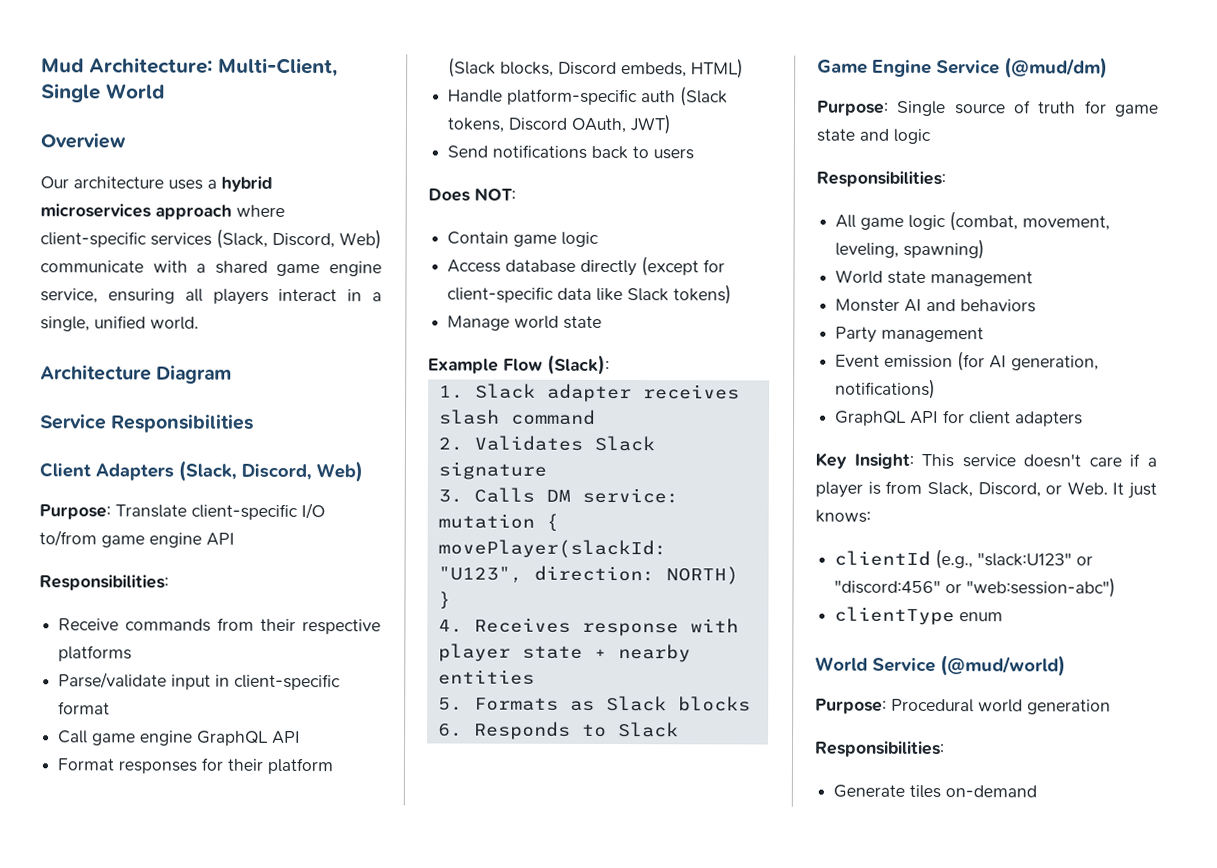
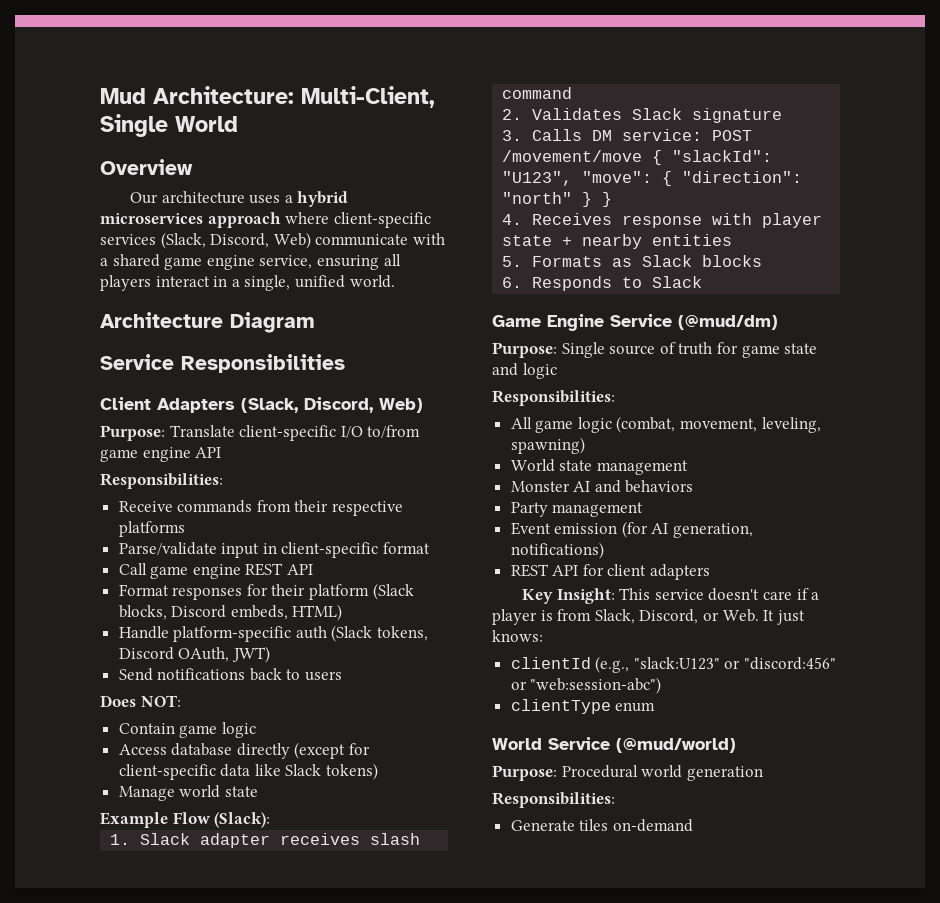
- Call game engine GraphQL API
+ Call game engine REST API
- 3. Calls DM service: mutation { movePlayer(slackId: "U123", direction: NORTH) }
+ 3. Calls DM service: POST /movement/move { "slackId": "U123", "move": { "direction": "north" } }
- GraphQL API for client adapters
+ REST API for client adapters

